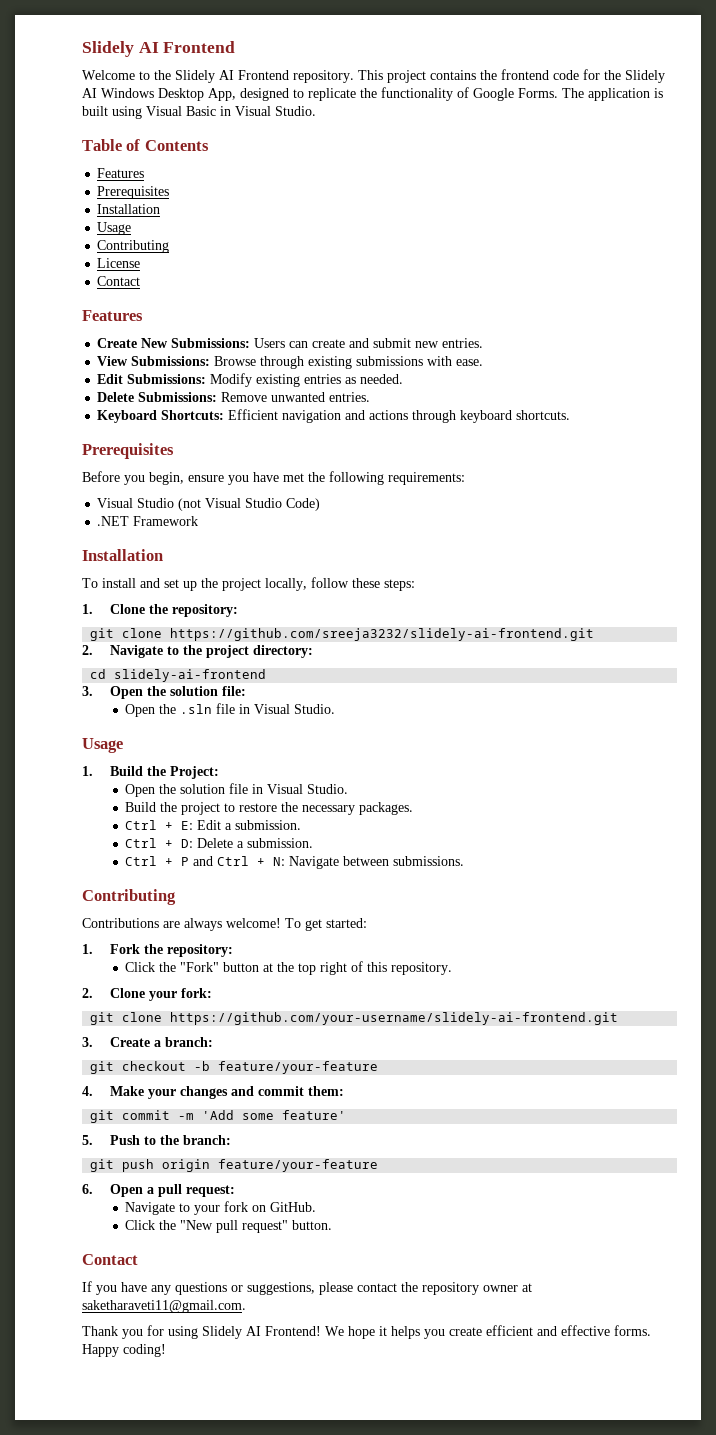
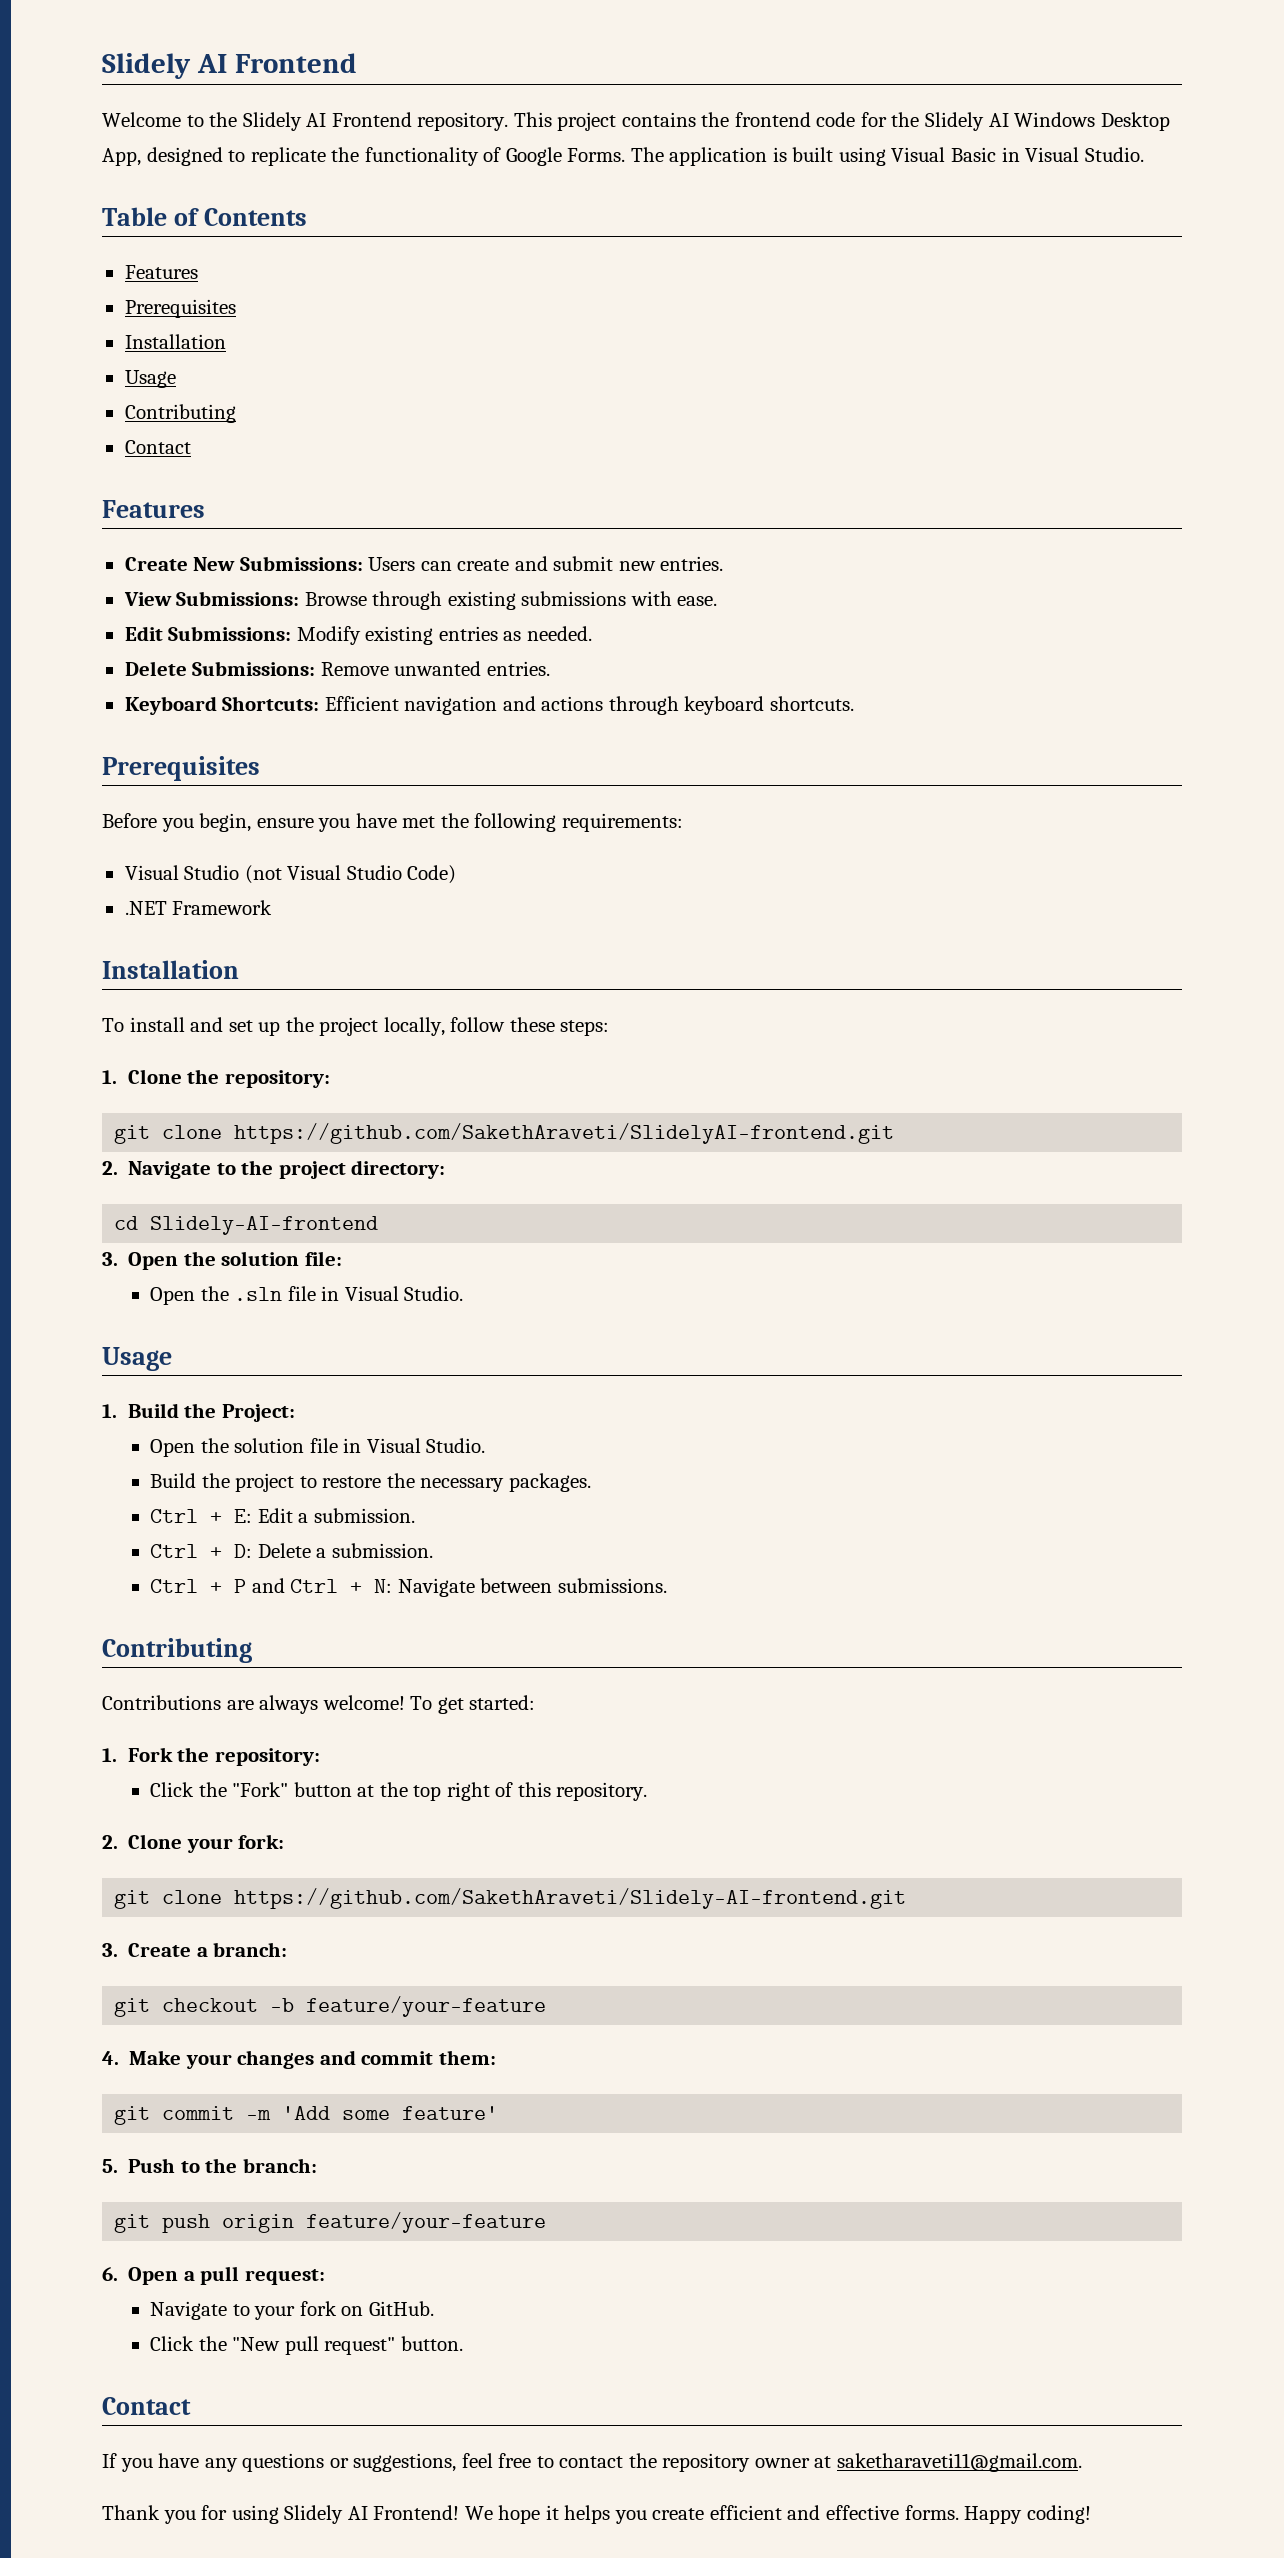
- License
- git clone https://github.com/sreeja3232/slidely-ai-frontend.git
+ git clone https://github.com/SakethAraveti/SlidelyAI-frontend.git
- cd slidely-ai-frontend
+ cd Slidely-AI-frontend
- git clone https://github.com/your-username/slidely-ai-frontend.git
+ git clone https://github.com/SakethAraveti/Slidely-AI-frontend.git
- If you have any questions or suggestions, please contact the repository owner at saketharaveti11@gmail.com.
+ If you have any questions or suggestions, feel free to contact the repository owner at saketharaveti11@gmail.com.

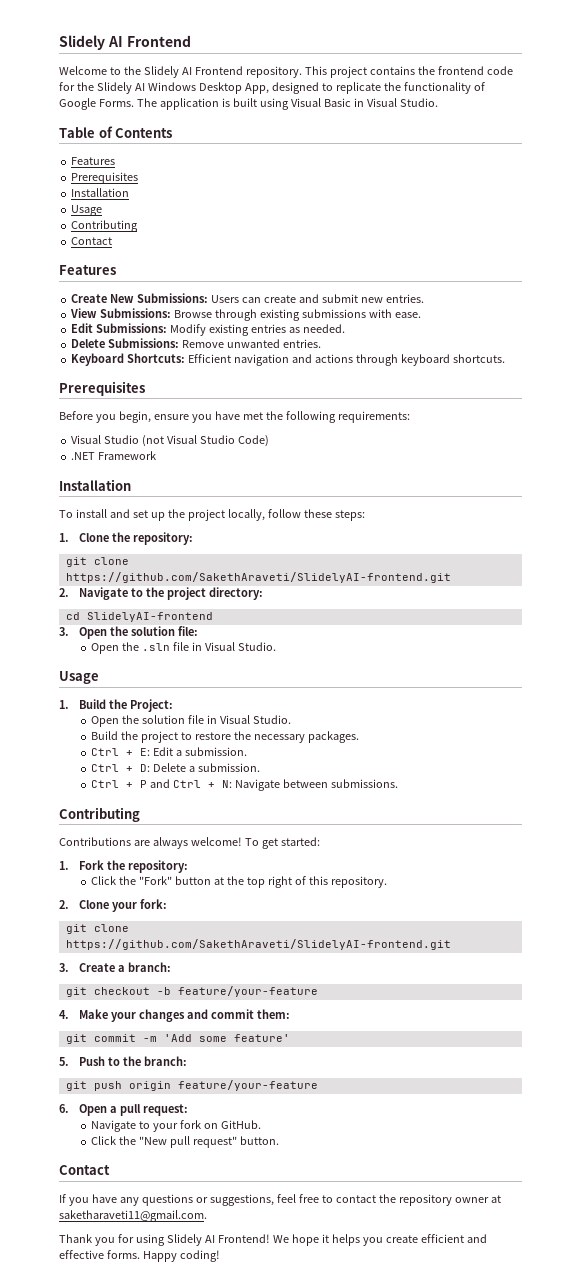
- cd Slidely-AI-frontend
+ cd SlidelyAI-frontend
  2. Clone your fork:
- git clone https://github.com/SakethAraveti/Slidely-AI-frontend.git
+ git clone https://github.com/SakethAraveti/SlidelyAI-frontend.git

